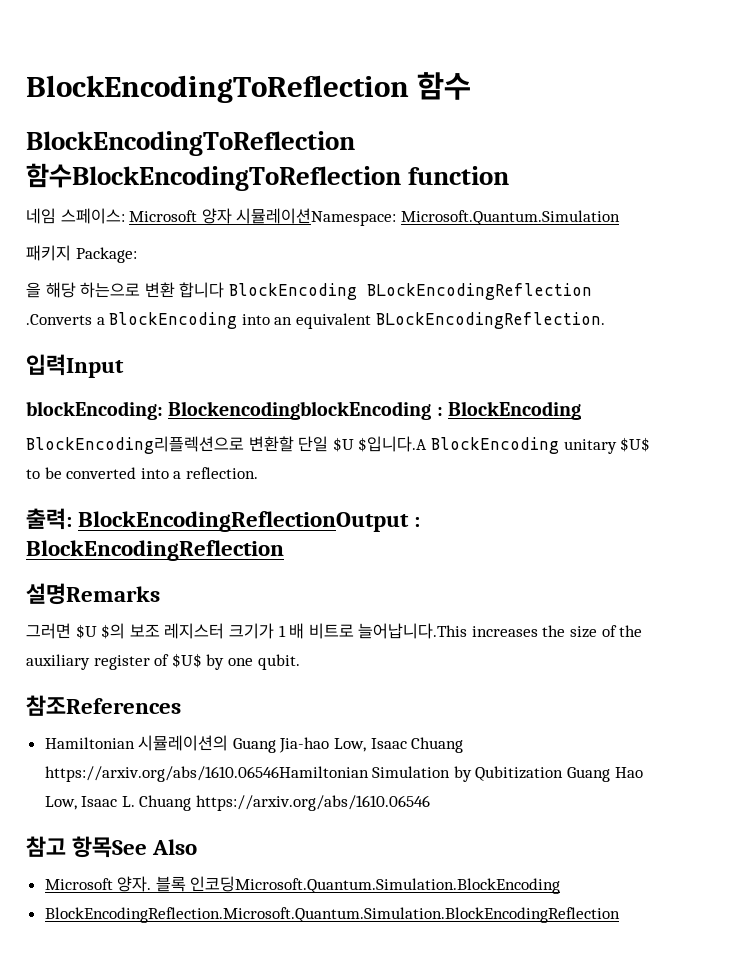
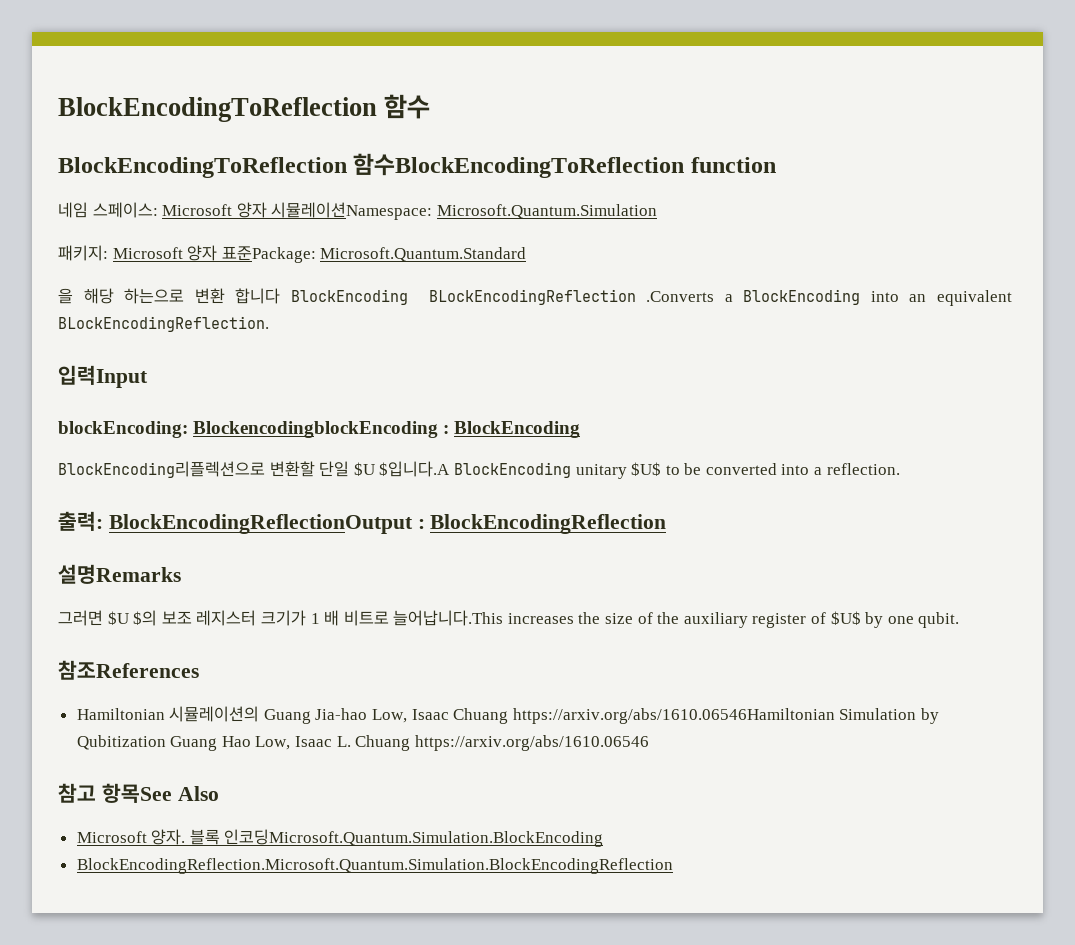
- 패키지 Package:
+ 패키지: Microsoft 양자 표준Package: Microsoft.Quantum.Standard

